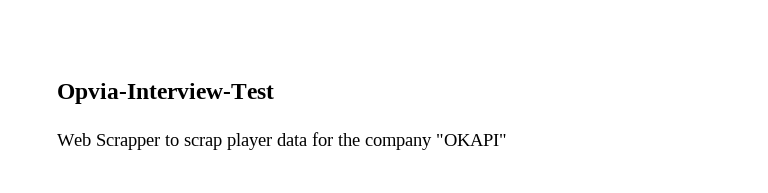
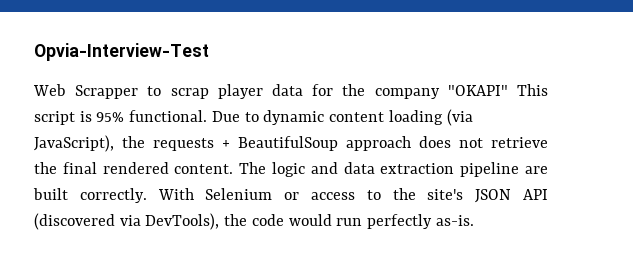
- Web Scrapper to scrap player data for the company "OKAPI"
+ Web Scrapper to scrap player data for the company "OKAPI" This script is 95% functional. Due to dynamic content loading (via JavaScript), the requests + BeautifulSoup approach does not retrieve the final rendered content. The logic and data extraction pipeline are built correctly. With Selenium or access to the site's JSON API (discovered via DevTools), the code would run perfectly as-is.

